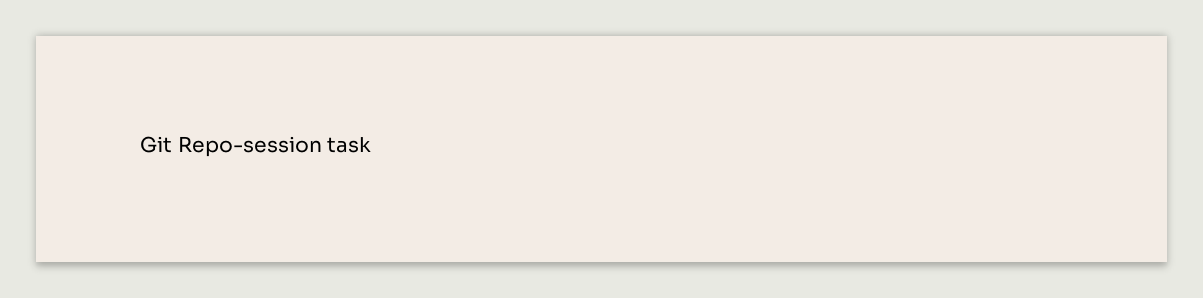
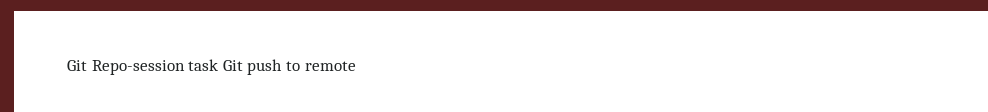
- Git Repo-session task
+ Git Repo-session task Git push to remote

